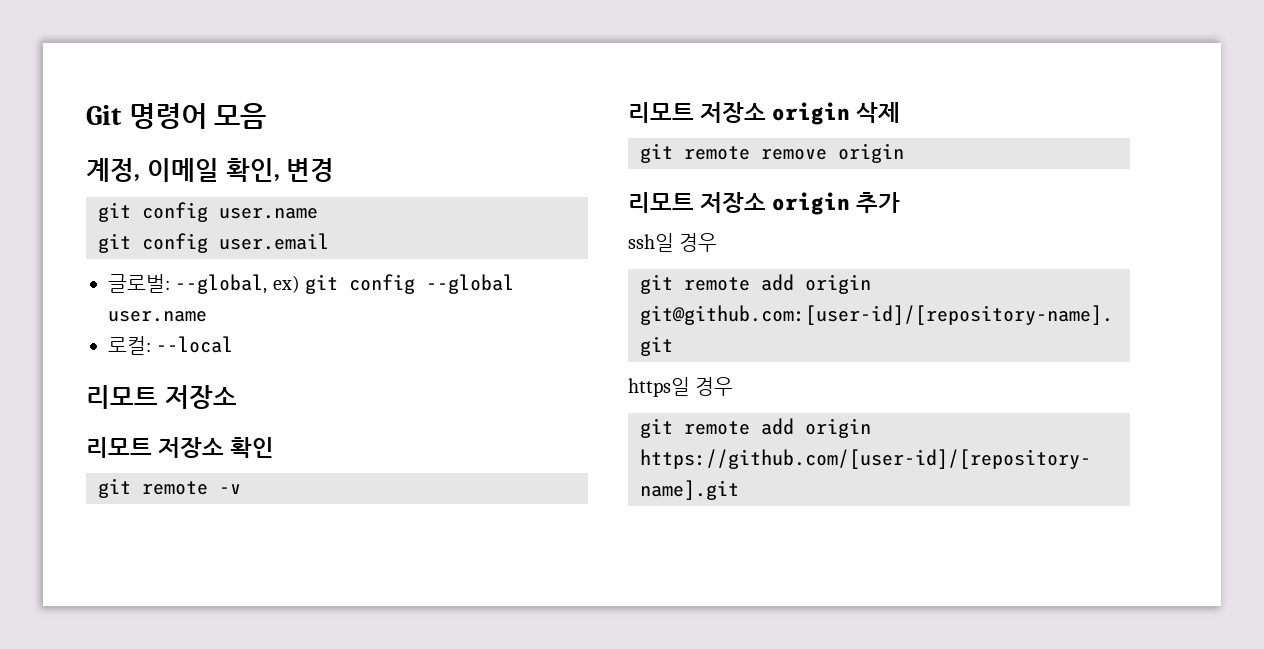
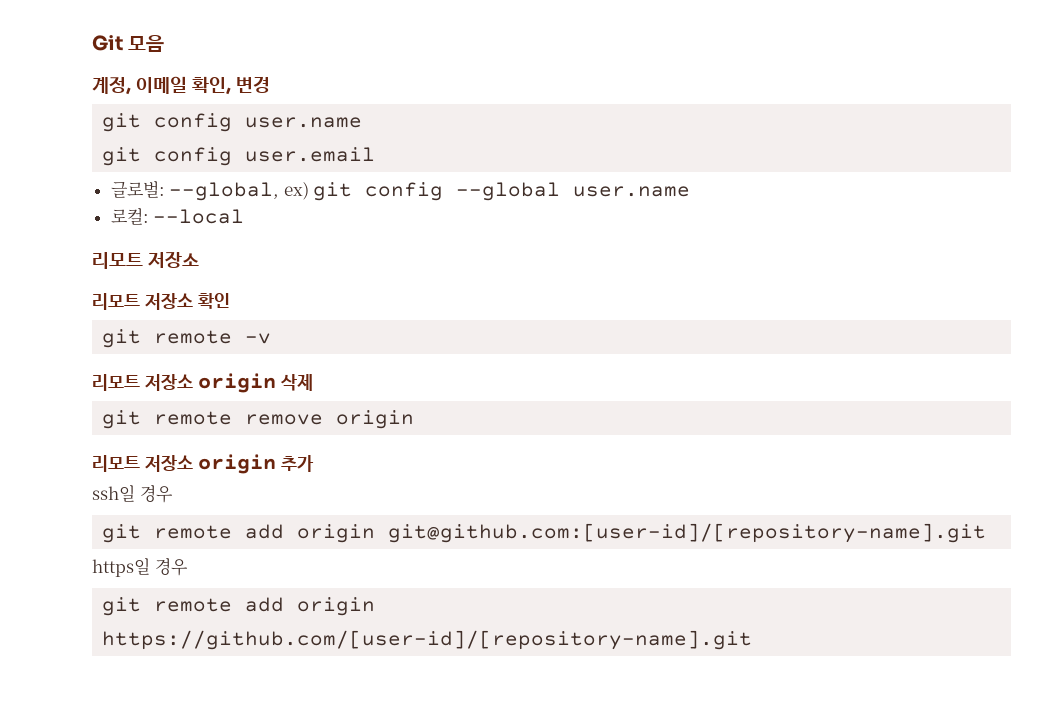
- Git 명령어 모음
+ Git 모음

